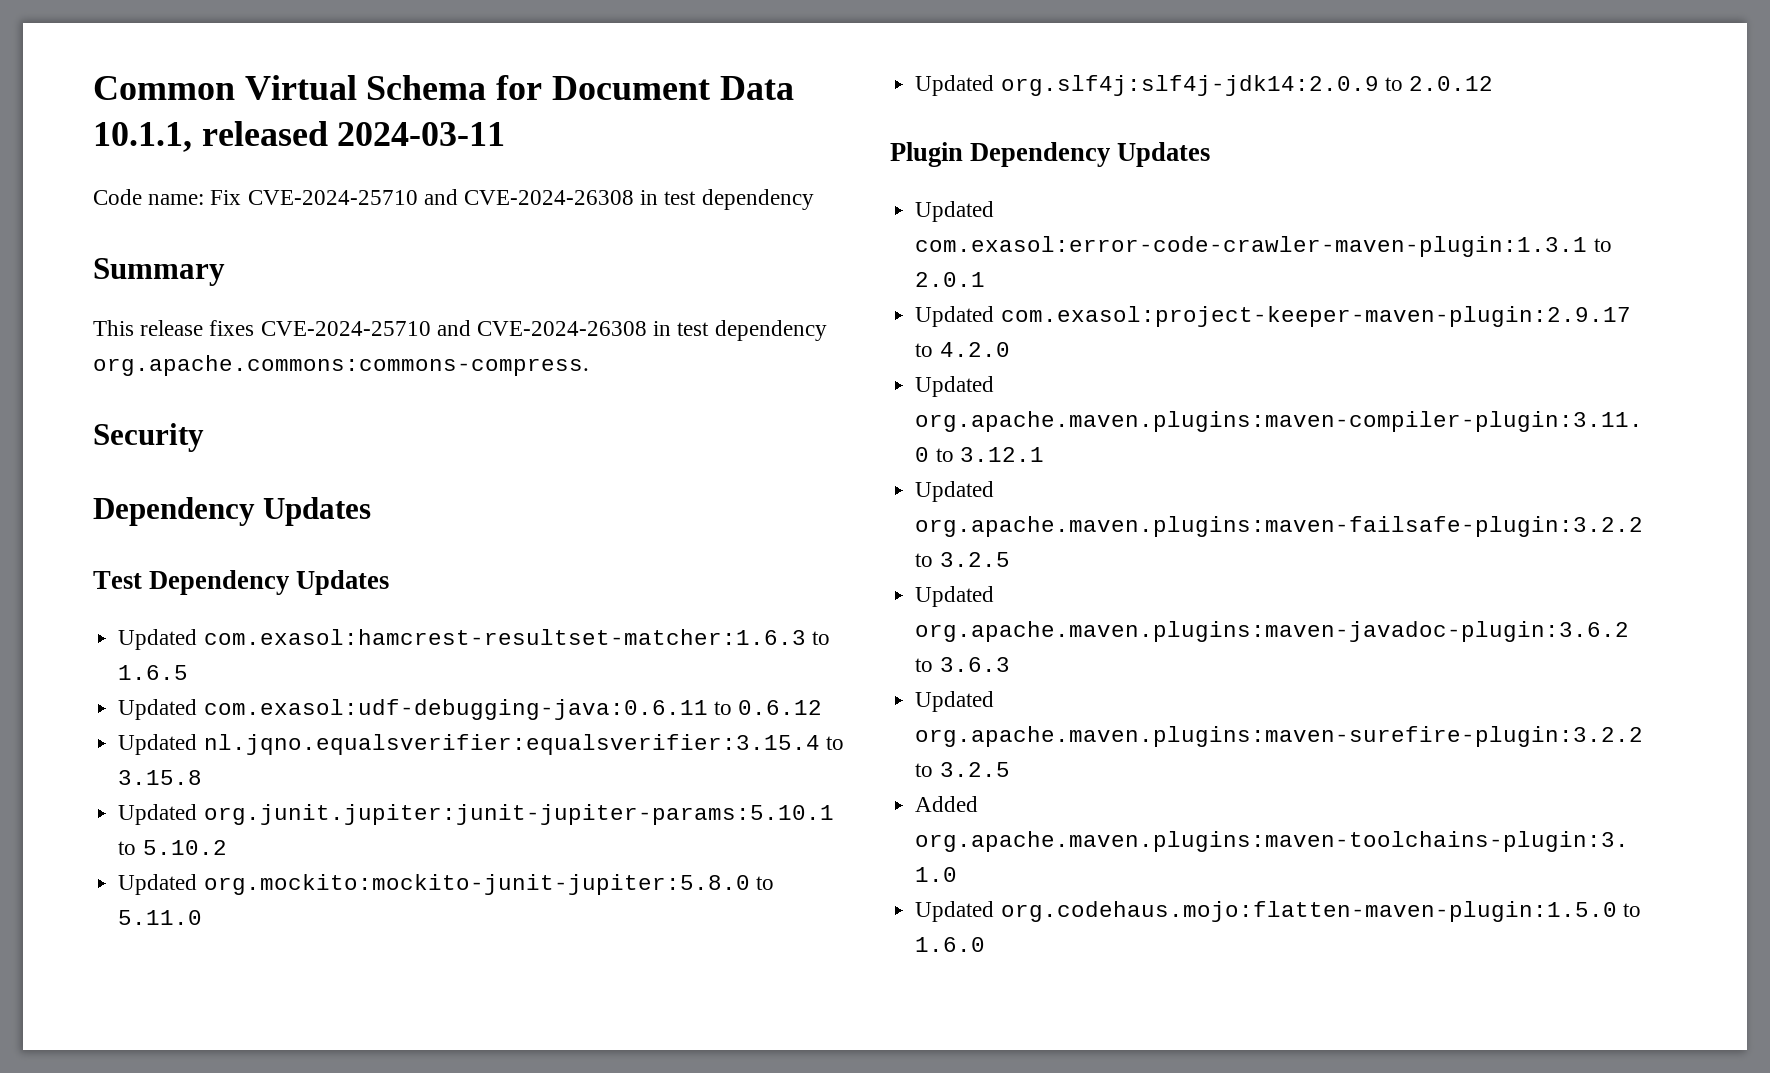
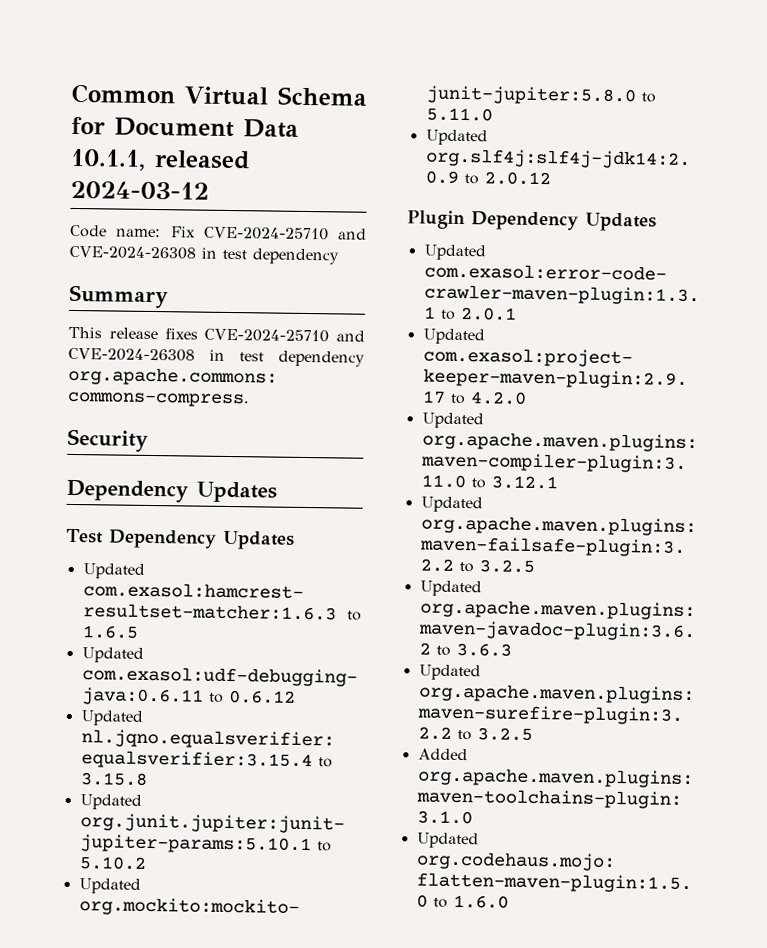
- Common Virtual Schema for Document Data 10.1.1, released 2024-03-11
+ Common Virtual Schema for Document Data 10.1.1, released 2024-03-12

